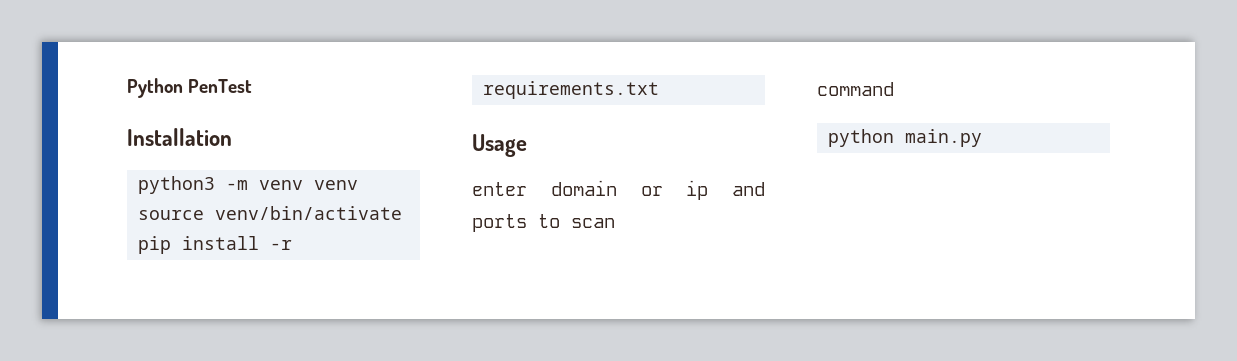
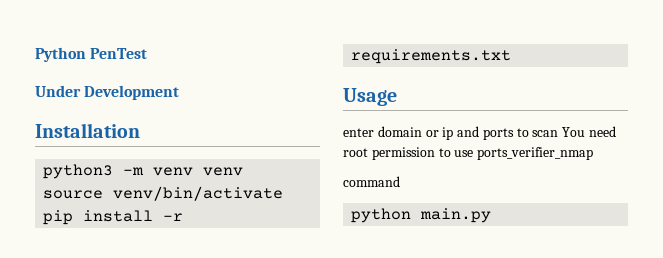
+ Under Development
- enter domain or ip and ports to scan
+ enter domain or ip and ports to scan You need root permission to use ports_verifier_nmap

